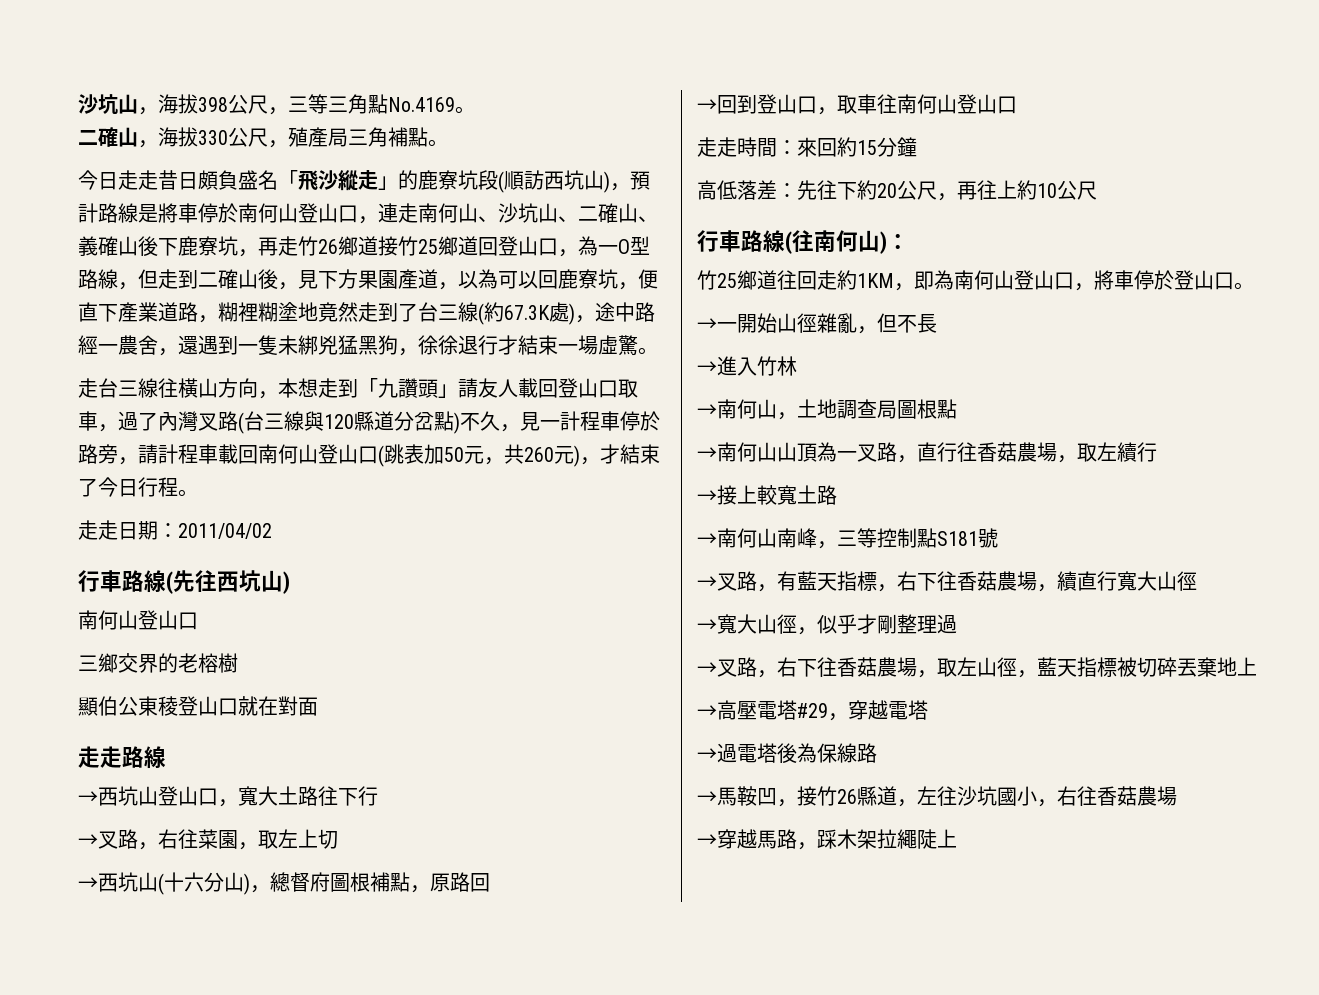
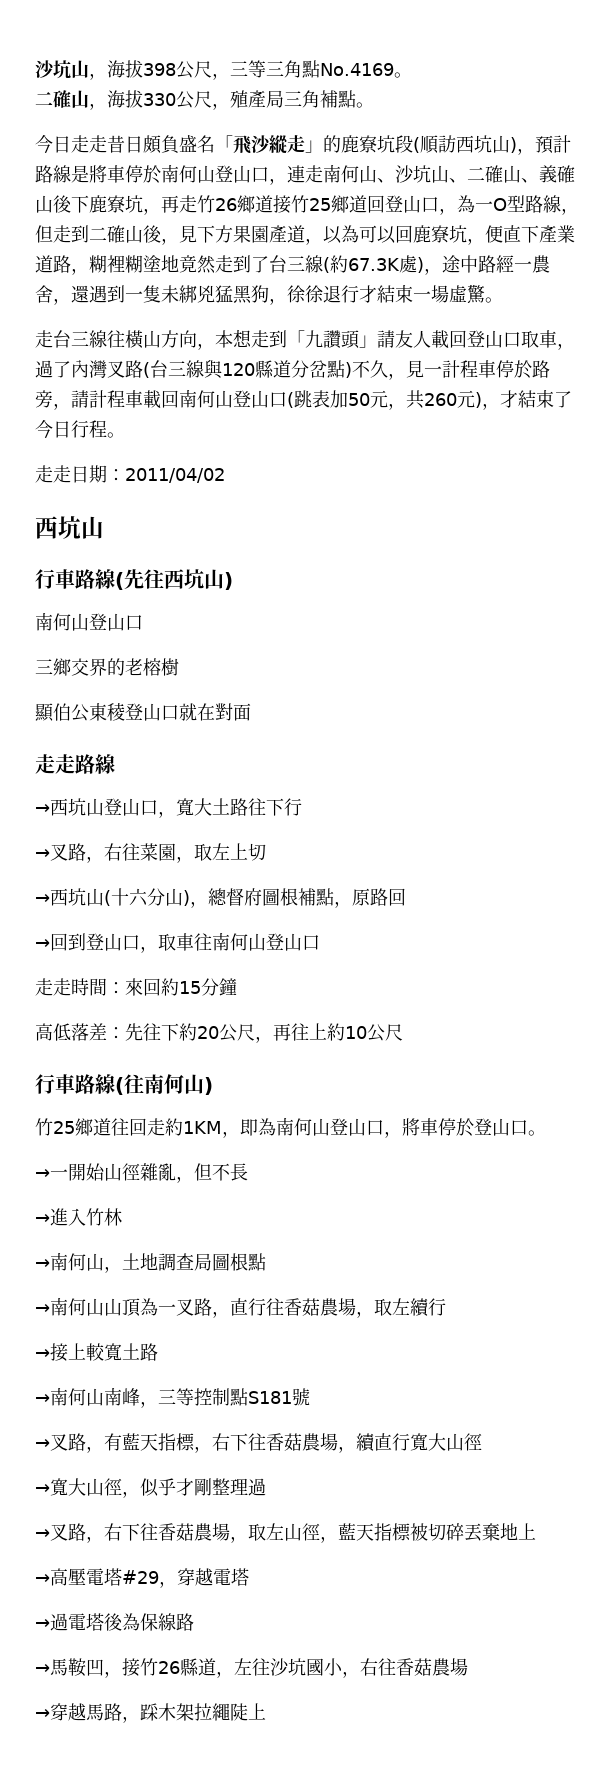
  走走日期：2011/04/02
+ 西坑山
- 行車路線(往南何山)：
+ 行車路線(往南何山)

